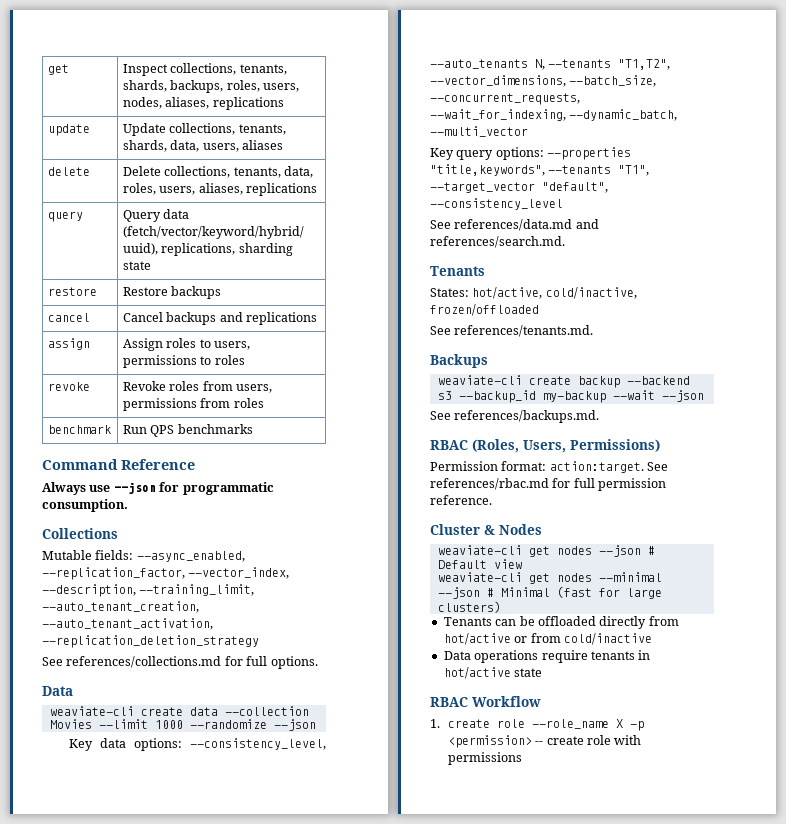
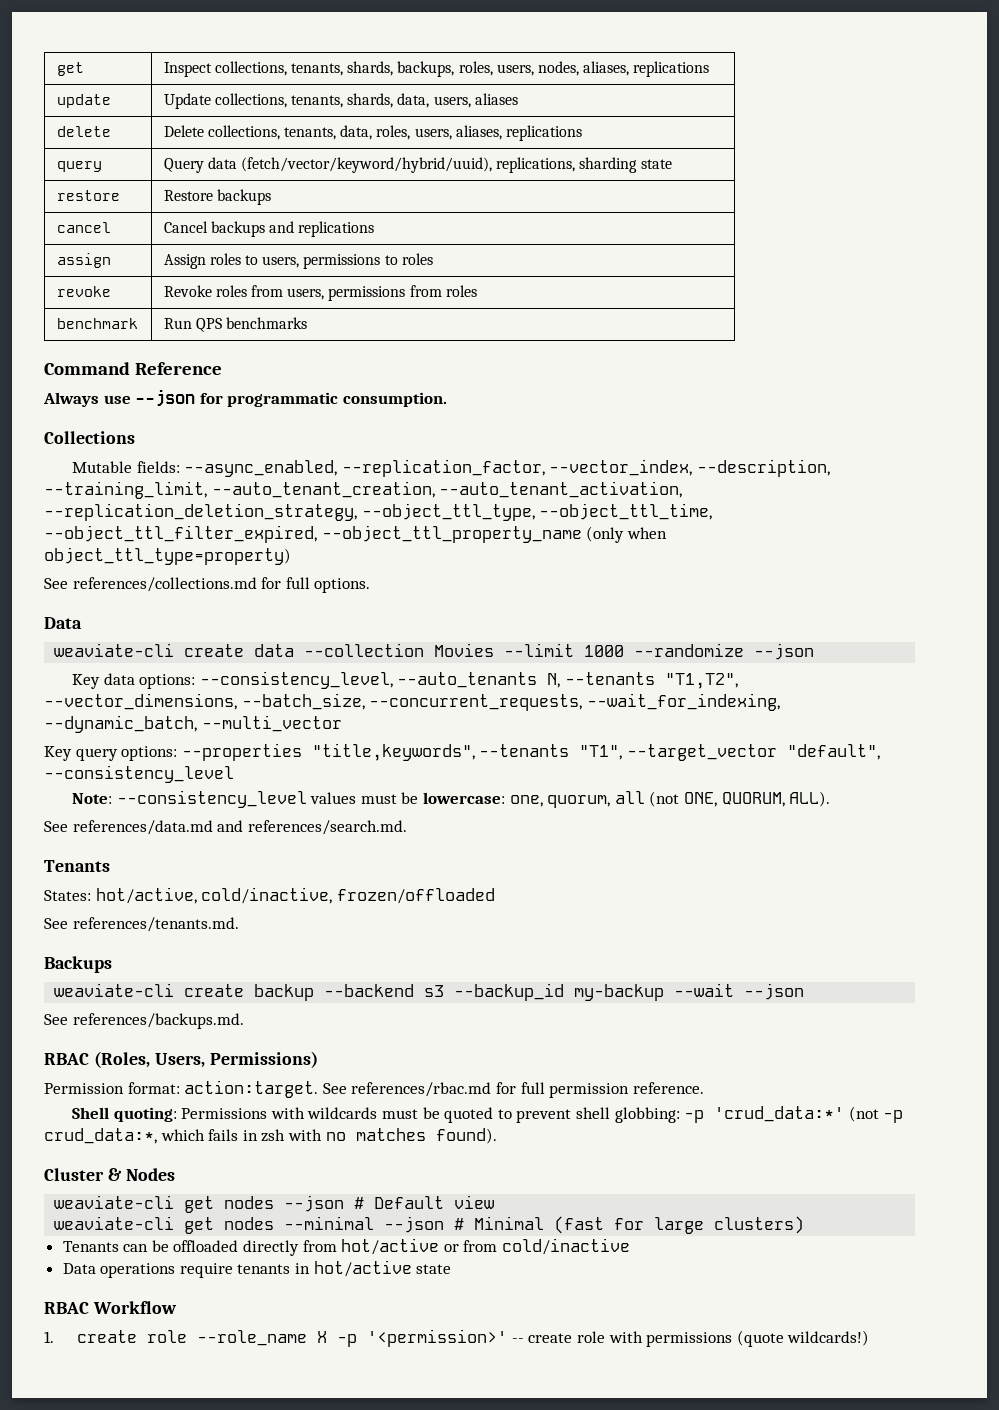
- Mutable fields: --async_enabled, --replication_factor, --vector_index, --description, --training_limit, --auto_tenant_creation, --auto_tenant_activation, --replication_deletion_strategy
+ Mutable fields: --async_enabled, --replication_factor, --vector_index, --description, --training_limit, --auto_tenant_creation, --auto_tenant_activation, --replication_deletion_strategy, --object_ttl_type, --object_ttl_time, --object_ttl_filter_expired, --object_ttl_property_name (only when object_ttl_type=property)
+ Note: --consistency_level values must be lowercase: one, quorum, all (not ONE, QUORUM, ALL).
+ Shell quoting: Permissions with wildcards must be quoted to prevent shell globbing: -p 'crud_data:*' (not -p crud_data:*, which fails in zsh with no matches found).
- 1. create role --role_name X -p <permission> -- create role with permissions
+ 1. create role --role_name X -p '<permission>' -- create role with permissions (quote wildcards!)

